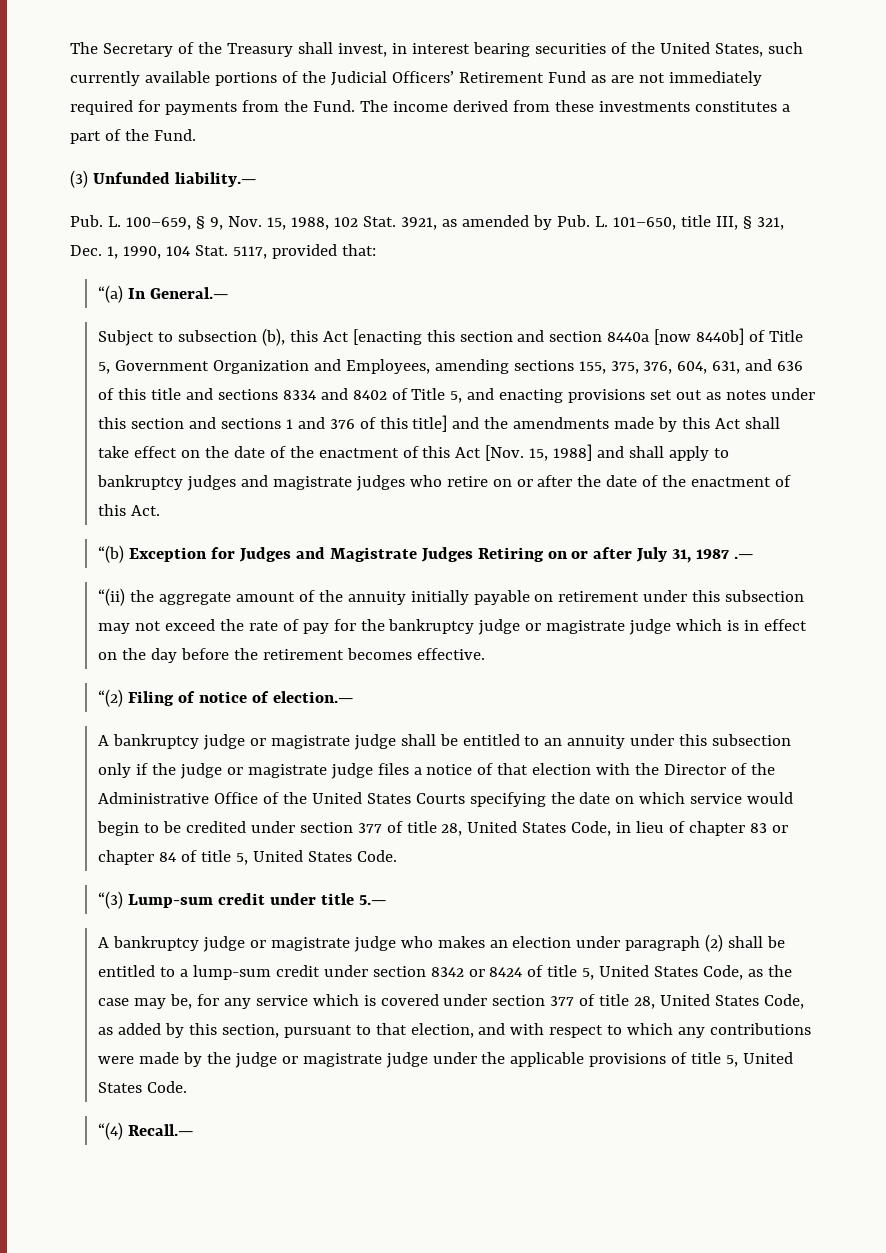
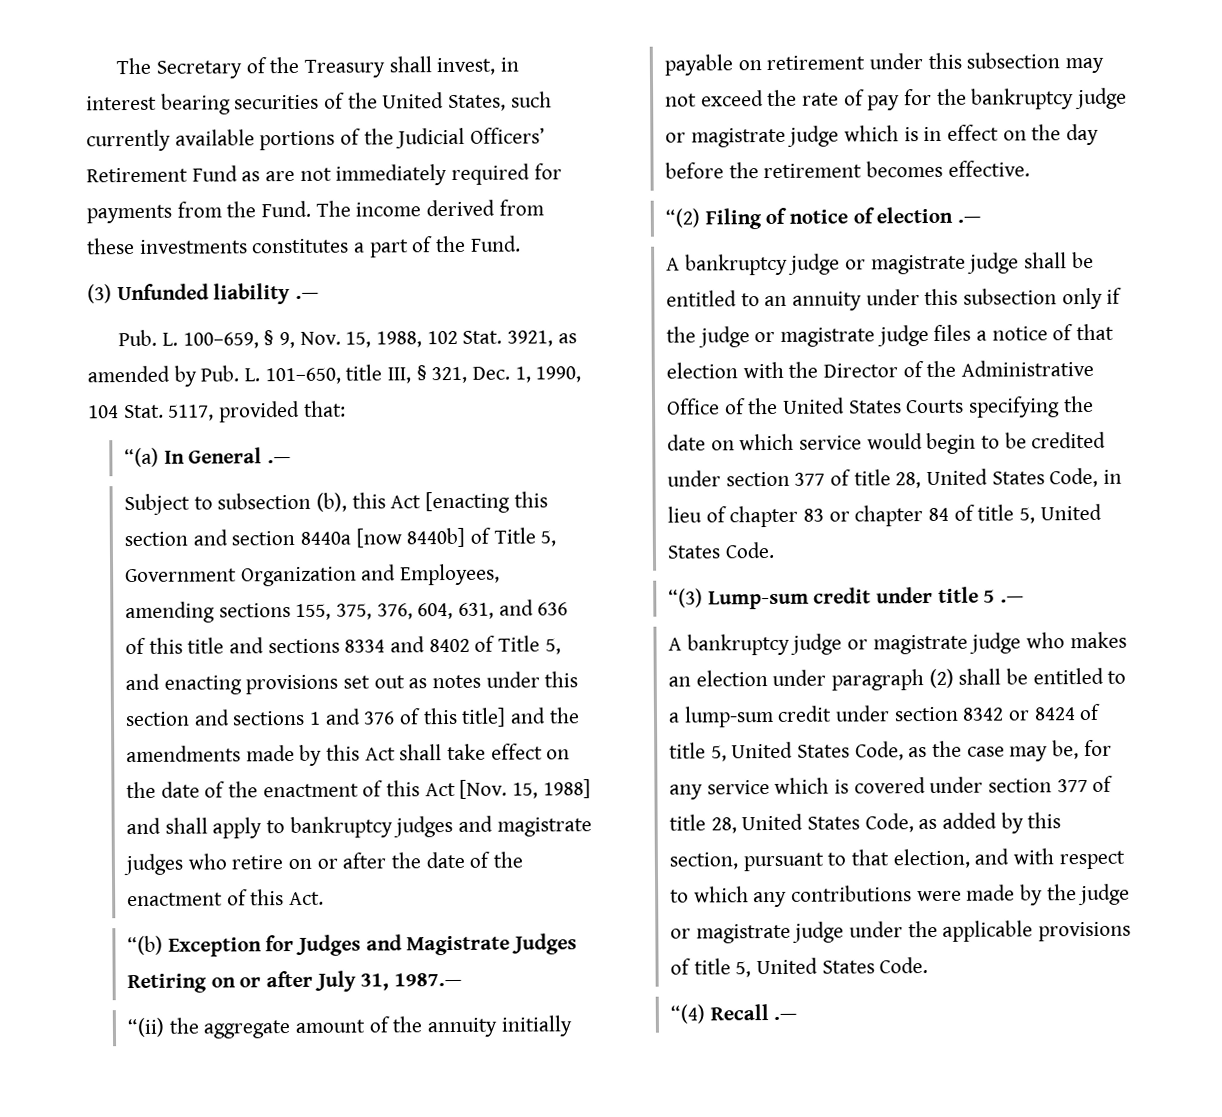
- (3) Unfunded liability.—
+ (3) Unfunded liability .—
- “(a) In General.—
+ “(a) In General .—
- “(b) Exception for Judges and Magistrate Judges Retiring on or after July 31, 1987 .—
+ “(b) Exception for Judges and Magistrate Judges Retiring on or after July 31, 1987.—
- “(2) Filing of notice of election.—
+ “(2) Filing of notice of election .—
- “(3) Lump-sum credit under title 5.—
+ “(3) Lump-sum credit under title 5 .—
- “(4) Recall.—
+ “(4) Recall .—

